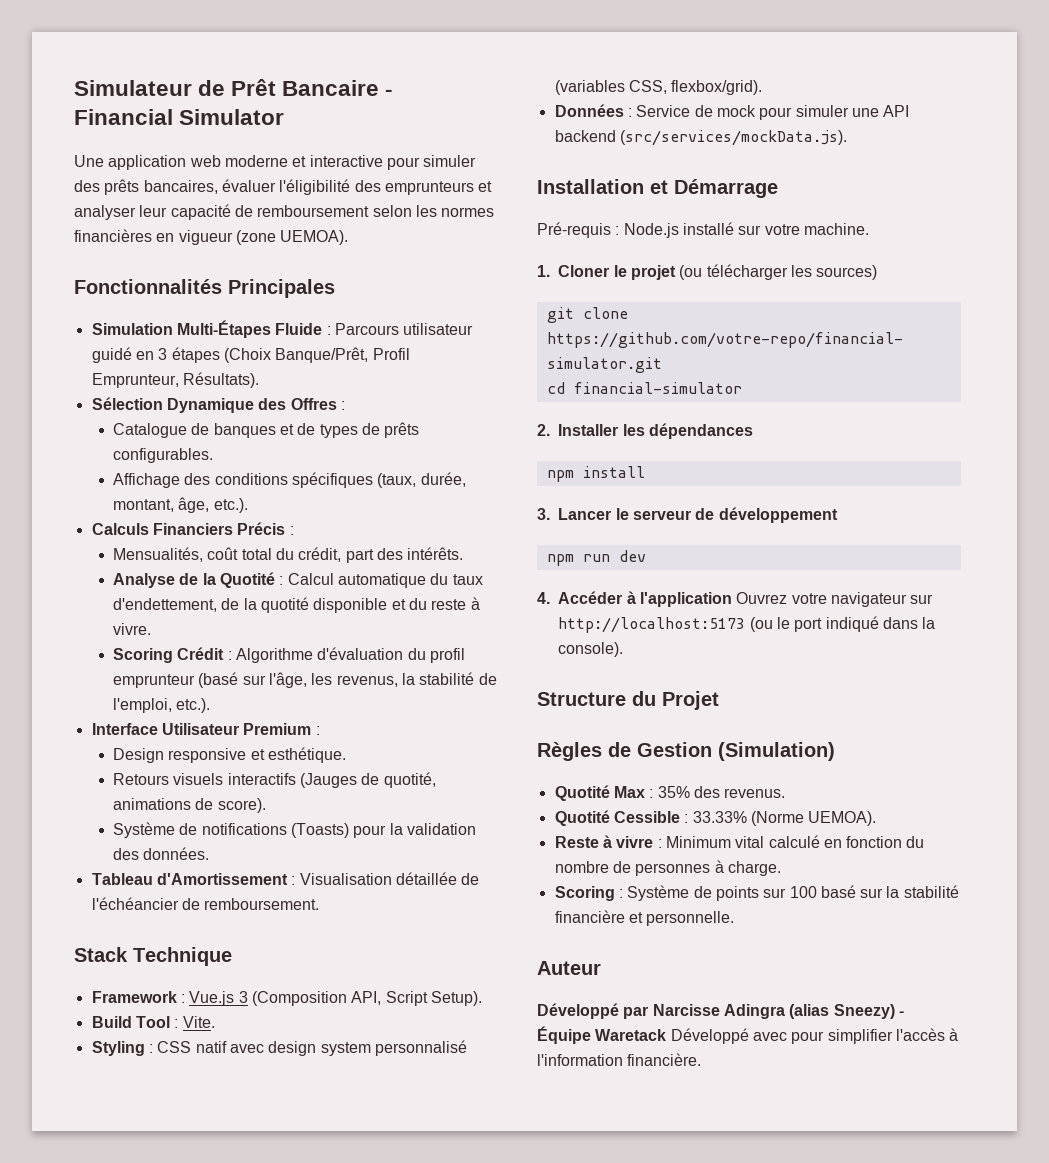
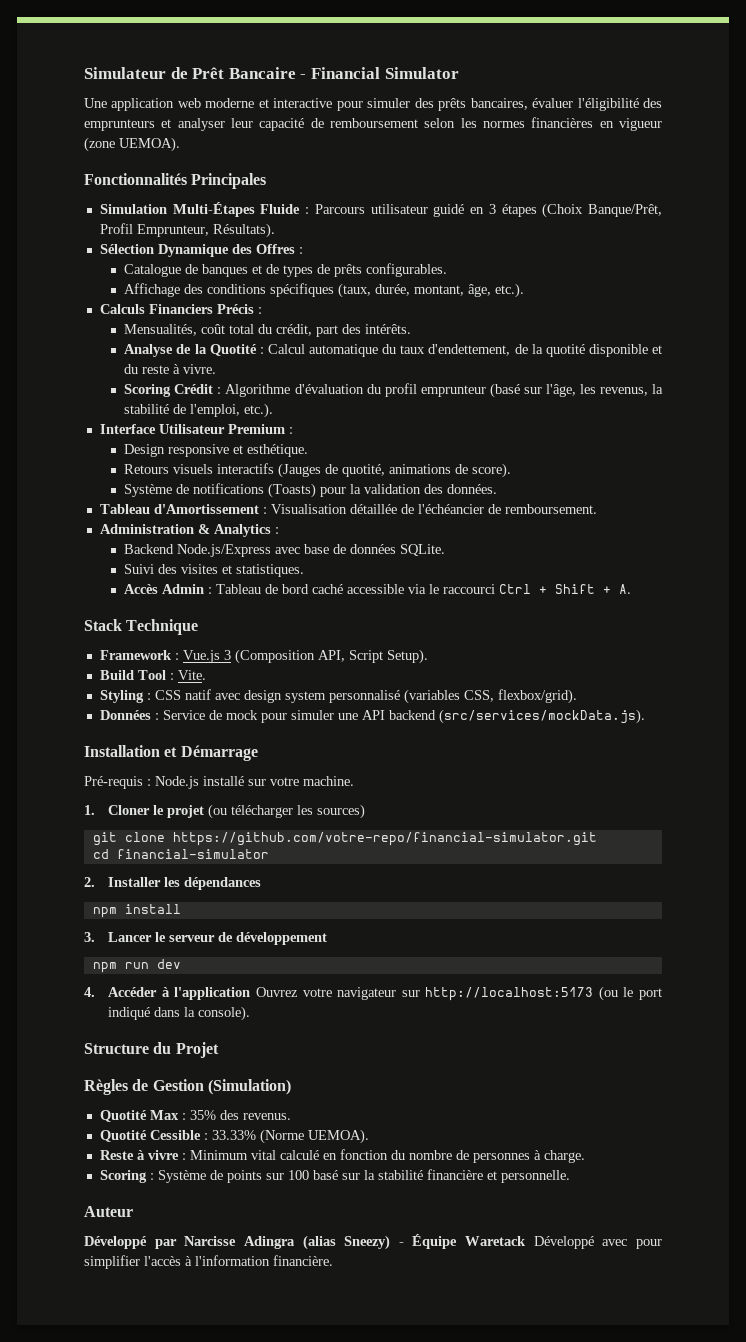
+ Administration & Analytics :
+ Backend Node.js/Express avec base de données SQLite.
+ Suivi des visites et statistiques.
+ Accès Admin : Tableau de bord caché accessible via le raccourci Ctrl + Shift + A.

